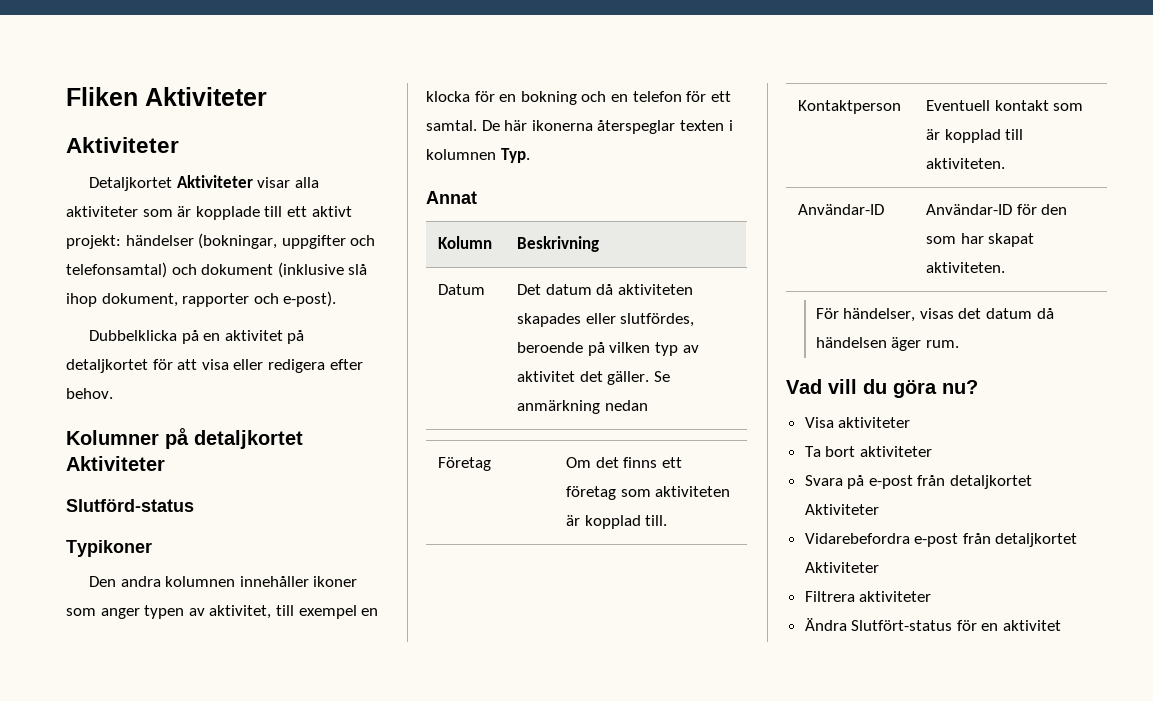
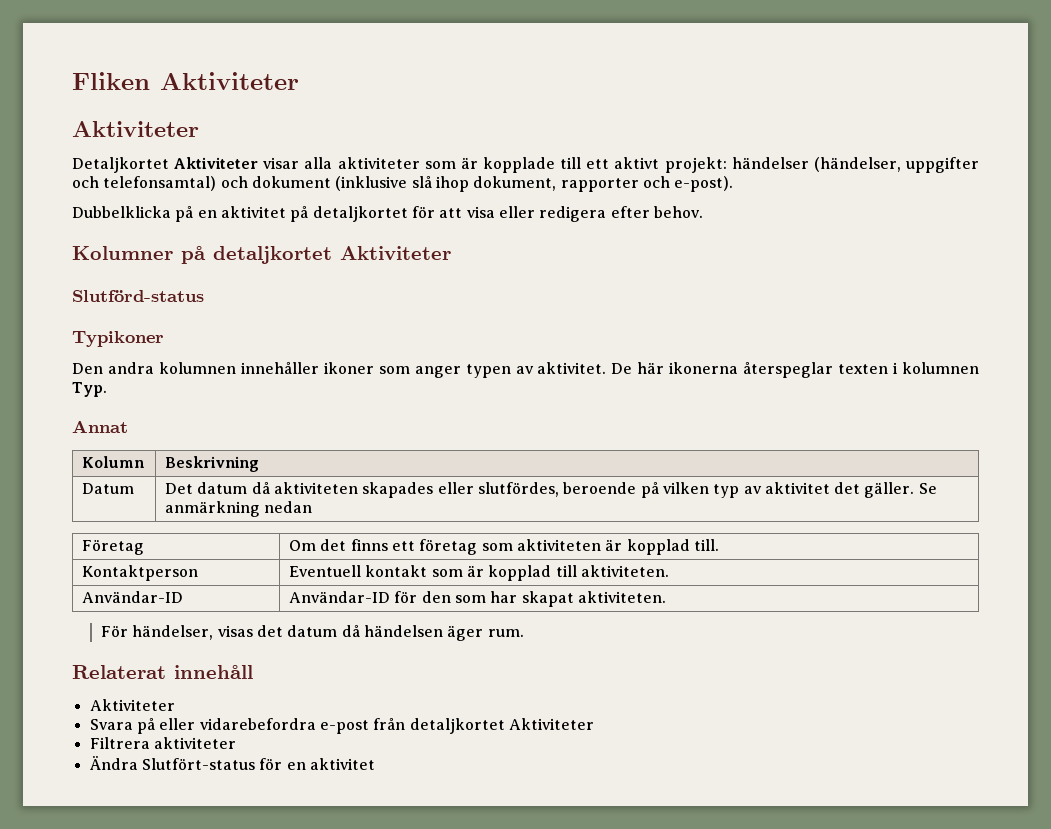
- Detaljkortet Aktiviteter visar alla aktiviteter som är kopplade till ett aktivt projekt: händelser (bokningar, uppgifter och telefonsamtal) och dokument (inklusive slå ihop dokument, rapporter och e-post).
+ Detaljkortet Aktiviteter visar alla aktiviteter som är kopplade till ett aktivt projekt: händelser (händelser, uppgifter och telefonsamtal) och dokument (inklusive slå ihop dokument, rapporter och e-post).
- Den andra kolumnen innehåller ikoner som anger typen av aktivitet, till exempel en klocka för en bokning och en telefon för ett samtal.
+ Den andra kolumnen innehåller ikoner som anger typen av aktivitet.
- Vad vill du göra nu?
- Visa aktiviteter
- Ta bort aktiviteter
- Svara på e-post från detaljkortet Aktiviteter
- Vidarebefordra e-post från detaljkortet Aktiviteter
+ Relaterat innehåll
+ Aktiviteter
+ Svara på eller vidarebefordra e-post från detaljkortet Aktiviteter

